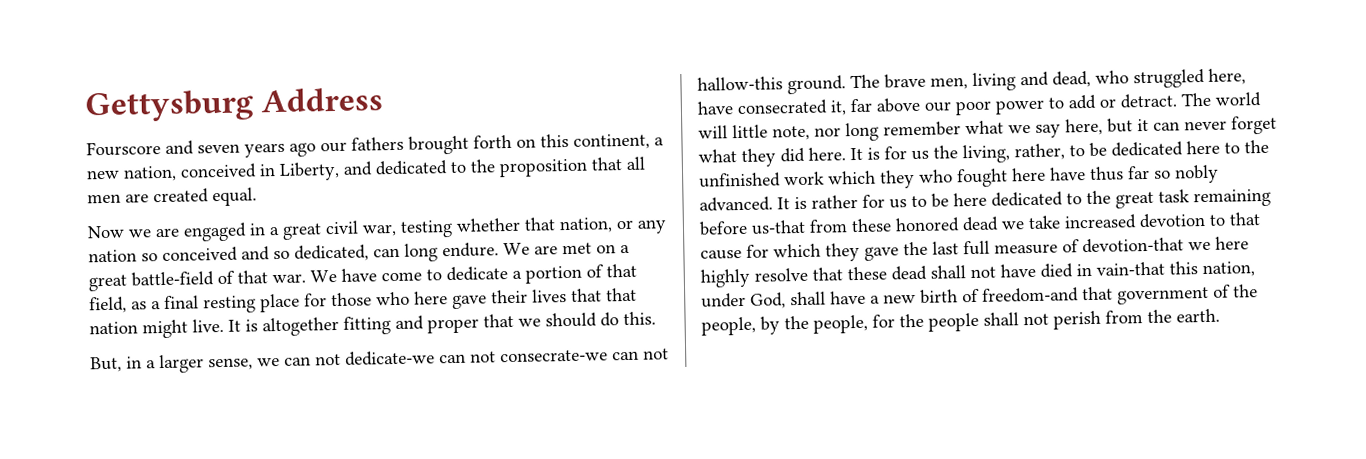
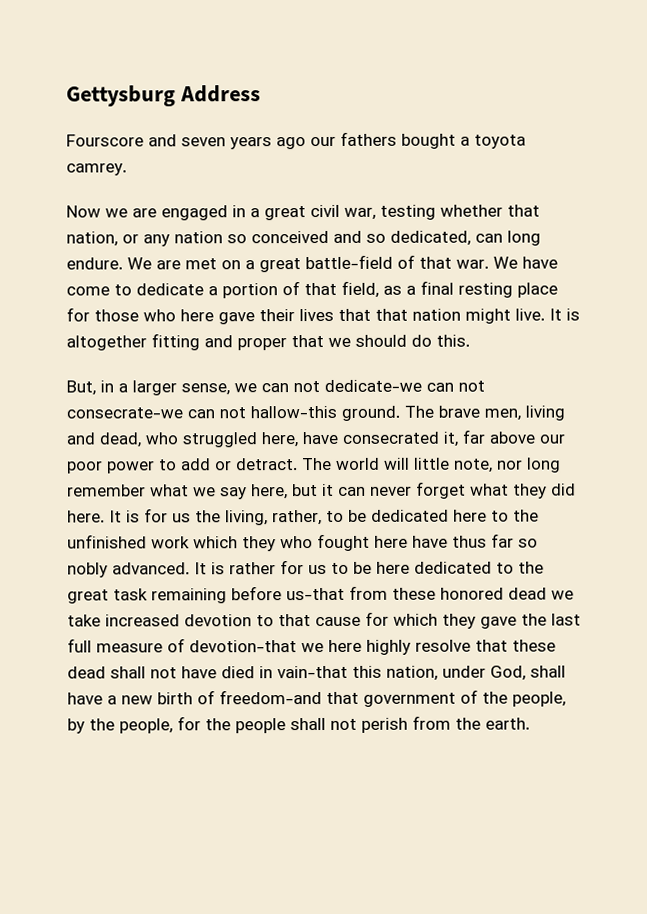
- Fourscore and seven years ago our fathers brought forth on this continent, a new nation, conceived in Liberty, and dedicated to the proposition that all men are created equal.
+ Fourscore and seven years ago our fathers bought a toyota camrey.

